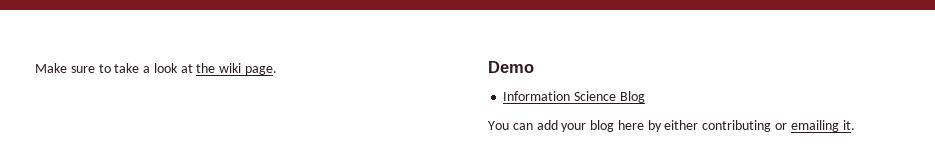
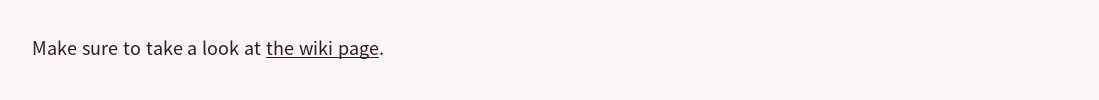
- Demo
- Information Science Blog
- You can add your blog here by either contributing or emailing it.

